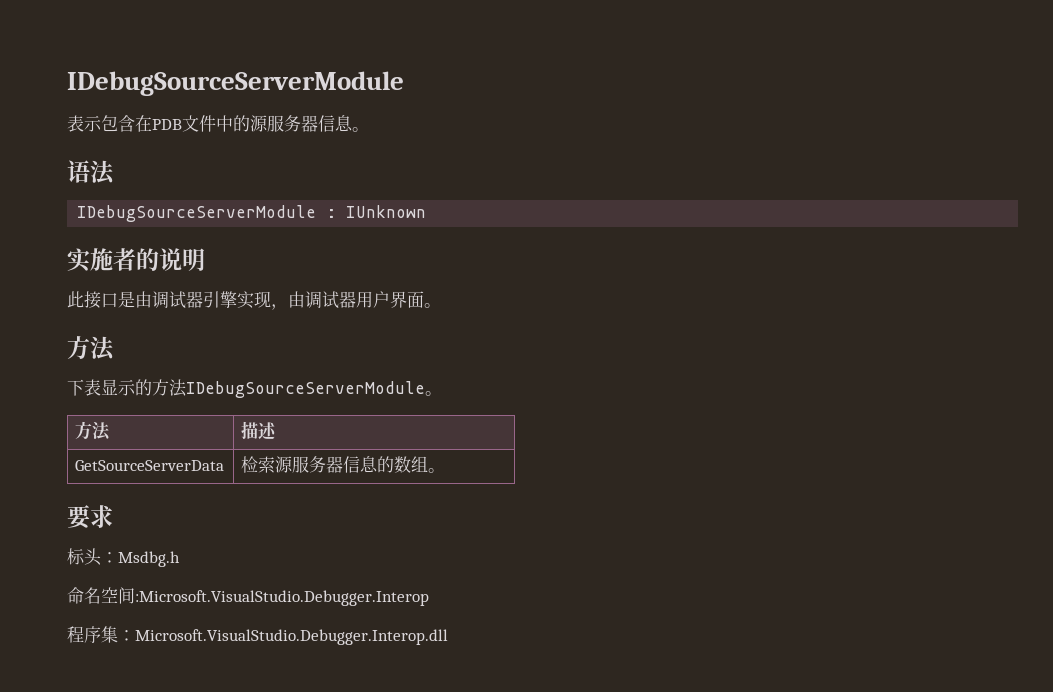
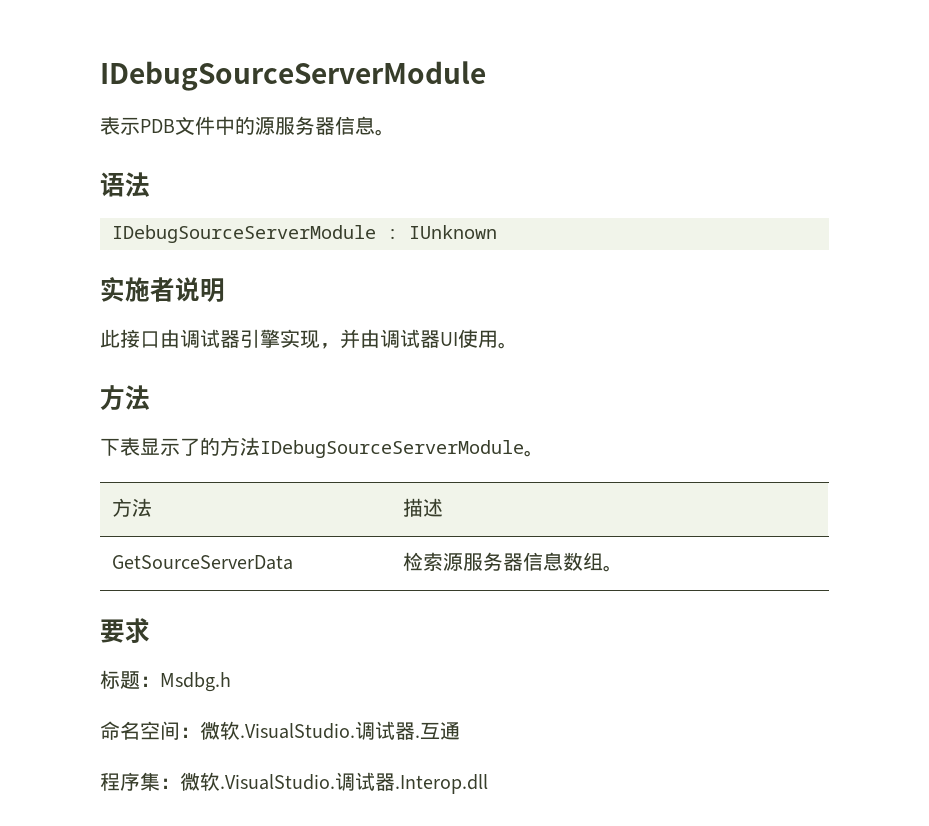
- 表示包含在PDB文件中的源服务器信息。
+ 表示PDB文件中的源服务器信息。
- 实施者的说明
+ 实施者说明
- 此接口是由调试器引擎实现，由调试器用户界面。
+ 此接口由调试器引擎实现，并由调试器UI使用。
- 下表显示的方法IDebugSourceServerModule。
+ 下表显示了的方法IDebugSourceServerModule。
- GetSourceServerData | 检索源服务器信息的数组。
+ GetSourceServerData | 检索源服务器信息数组。
- 标头：Msdbg.h
+ 标题：Msdbg.h
- 命名空间:Microsoft.VisualStudio.Debugger.Interop
- 程序集：Microsoft.VisualStudio.Debugger.Interop.dll
+ 命名空间：微软.VisualStudio.调试器.互通
+ 程序集：微软.VisualStudio.调试器.Interop.dll

